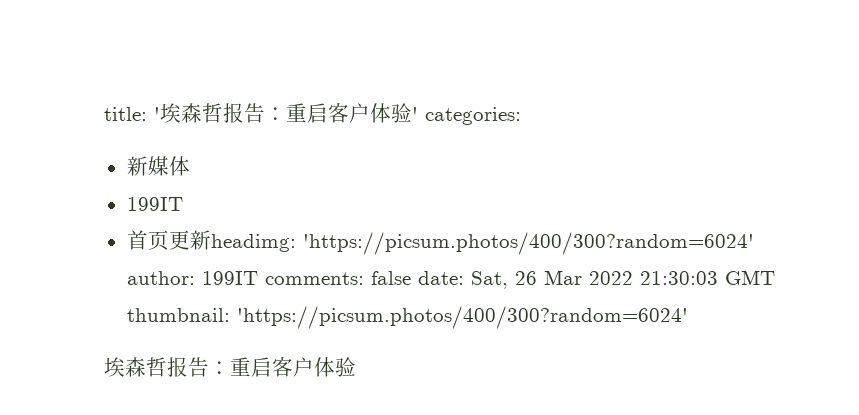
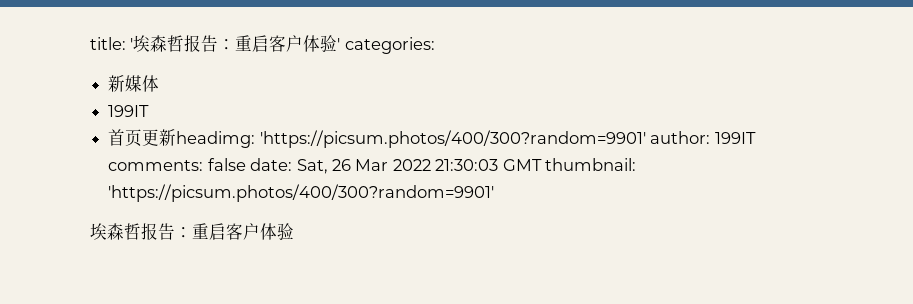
- 首页更新headimg: 'https://picsum.photos/400/300?random=6024' author: 199IT comments: false date: Sat, 26 Mar 2022 21:30:03 GMT thumbnail: 'https://picsum.photos/400/300?random=6024'
+ 首页更新headimg: 'https://picsum.photos/400/300?random=9901' author: 199IT comments: false date: Sat, 26 Mar 2022 21:30:03 GMT thumbnail: 'https://picsum.photos/400/300?random=9901'

